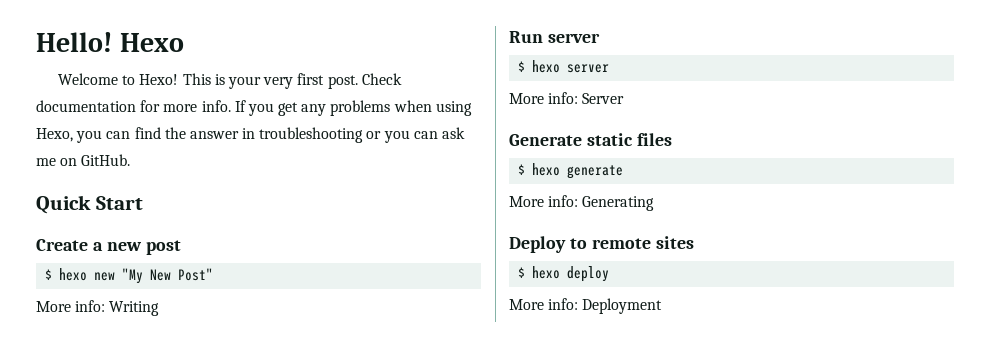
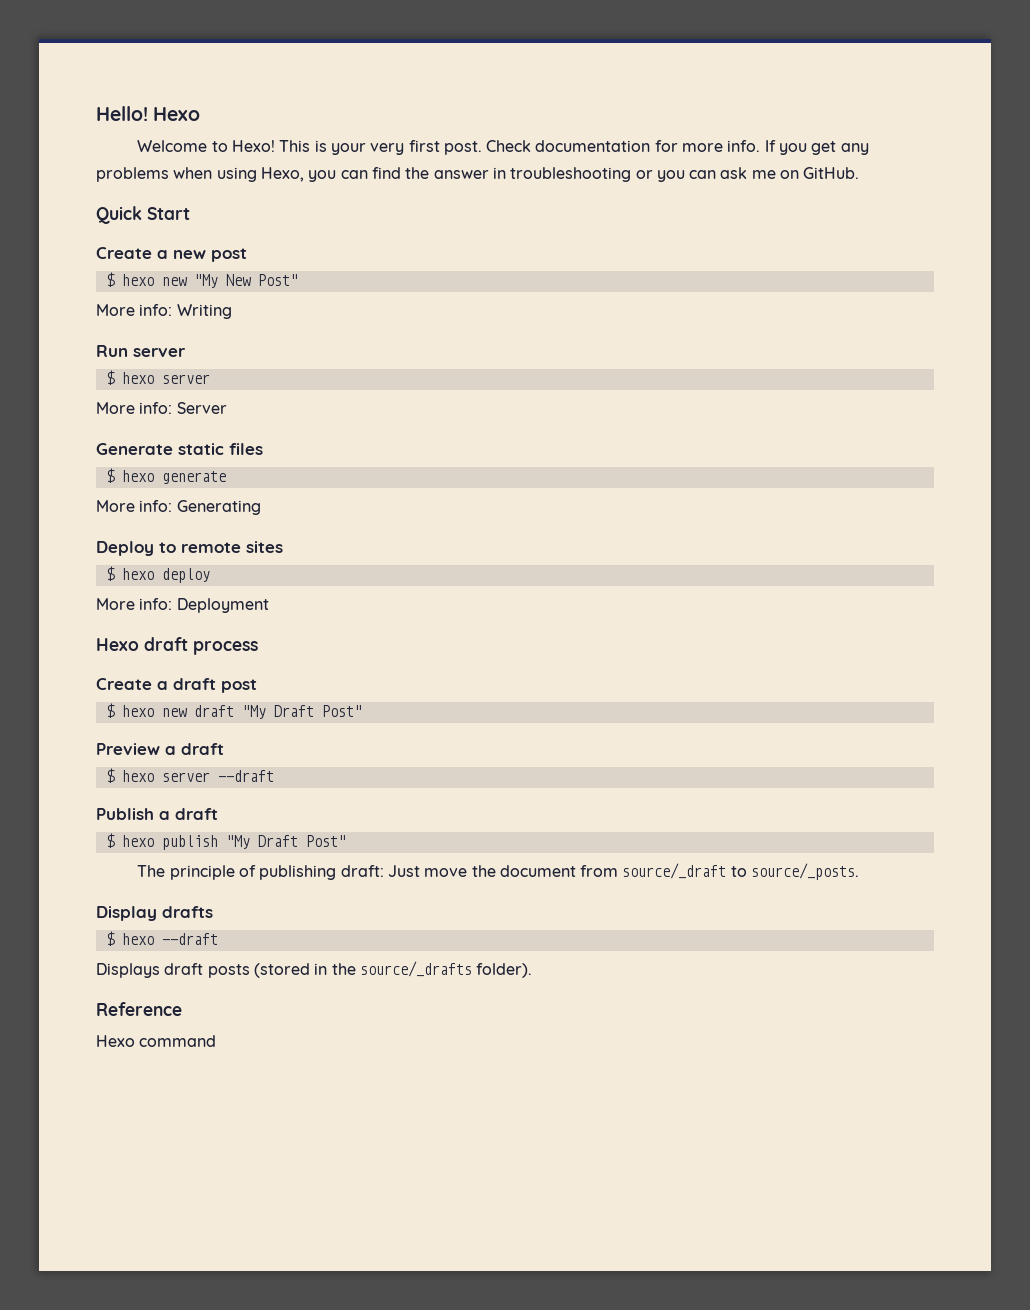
+ Hexo draft process
+ Create a draft post
+ $ hexo new draft "My Draft Post"
+ Preview a draft
+ $ hexo server --draft
+ Publish a draft
+ $ hexo publish "My Draft Post"
+ The principle of publishing draft: Just move the document from source/_draft to source/_posts.
+ Display drafts
+ $ hexo --draft
+ Displays draft posts (stored in the source/_drafts folder).
+ Reference
+ Hexo command

